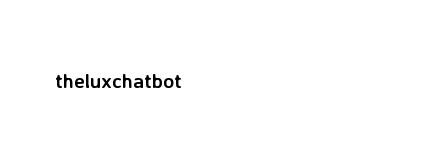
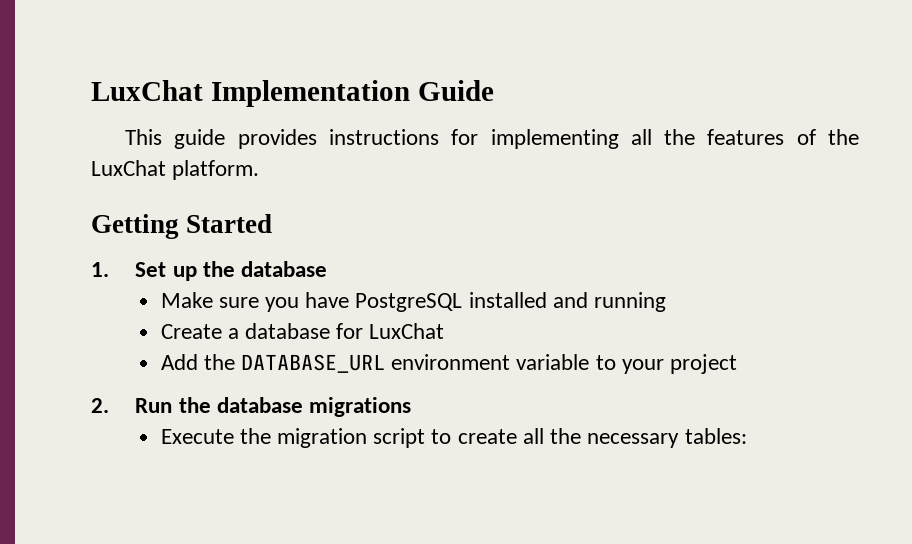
- theluxchatbot
+ LuxChat Implementation Guide
+ This guide provides instructions for implementing all the features of the LuxChat platform.
+ Getting Started
+ 1. Set up the database
+ Make sure you have PostgreSQL installed and running
+ Create a database for LuxChat
+ Add the DATABASE_URL environment variable to your project
+ 2. Run the database migrations
+ Execute the migration script to create all the necessary tables:

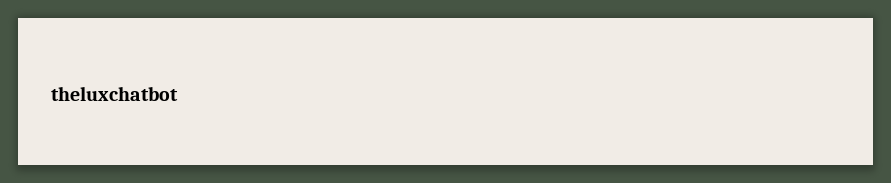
- LuxChat Implementation Guide
- This guide provides instructions for implementing all the features of the LuxChat platform.
- Getting Started
- 1. Set up the database
- Make sure you have PostgreSQL installed and running
- Create a database for LuxChat
- Add the DATABASE_URL environment variable to your project
- 2. Run the database migrations
- Execute the migration script to create all the necessary tables:
+ theluxchatbot

